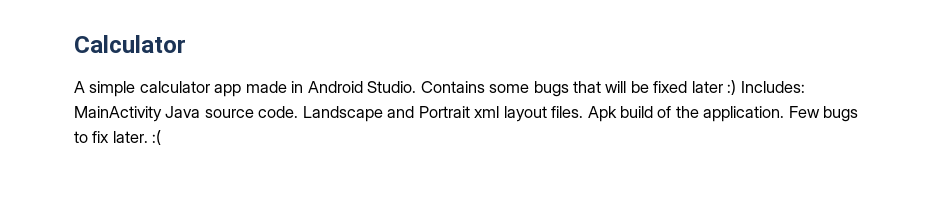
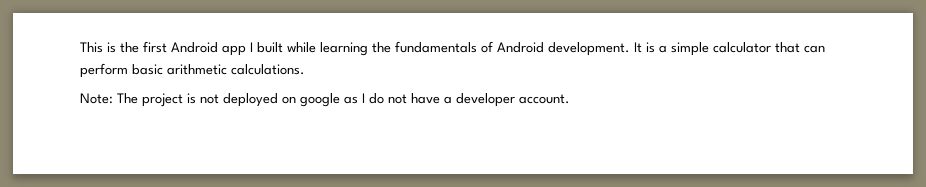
- Calculator
- A simple calculator app made in Android Studio. Contains some bugs that will be fixed later :) Includes: MainActivity Java source code. Landscape and Portrait xml layout files. Apk build of the application. Few bugs to fix later. :(
+ This is the first Android app I built while learning the fundamentals of Android development. It is a simple calculator that can perform basic arithmetic calculations.
+ Note: The project is not deployed on google as I do not have a developer account.

